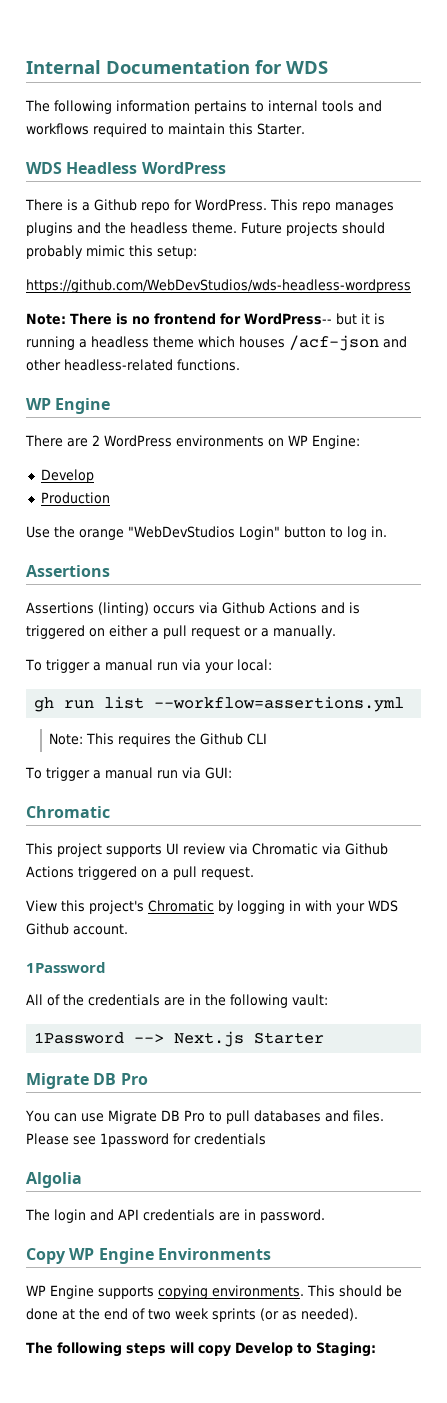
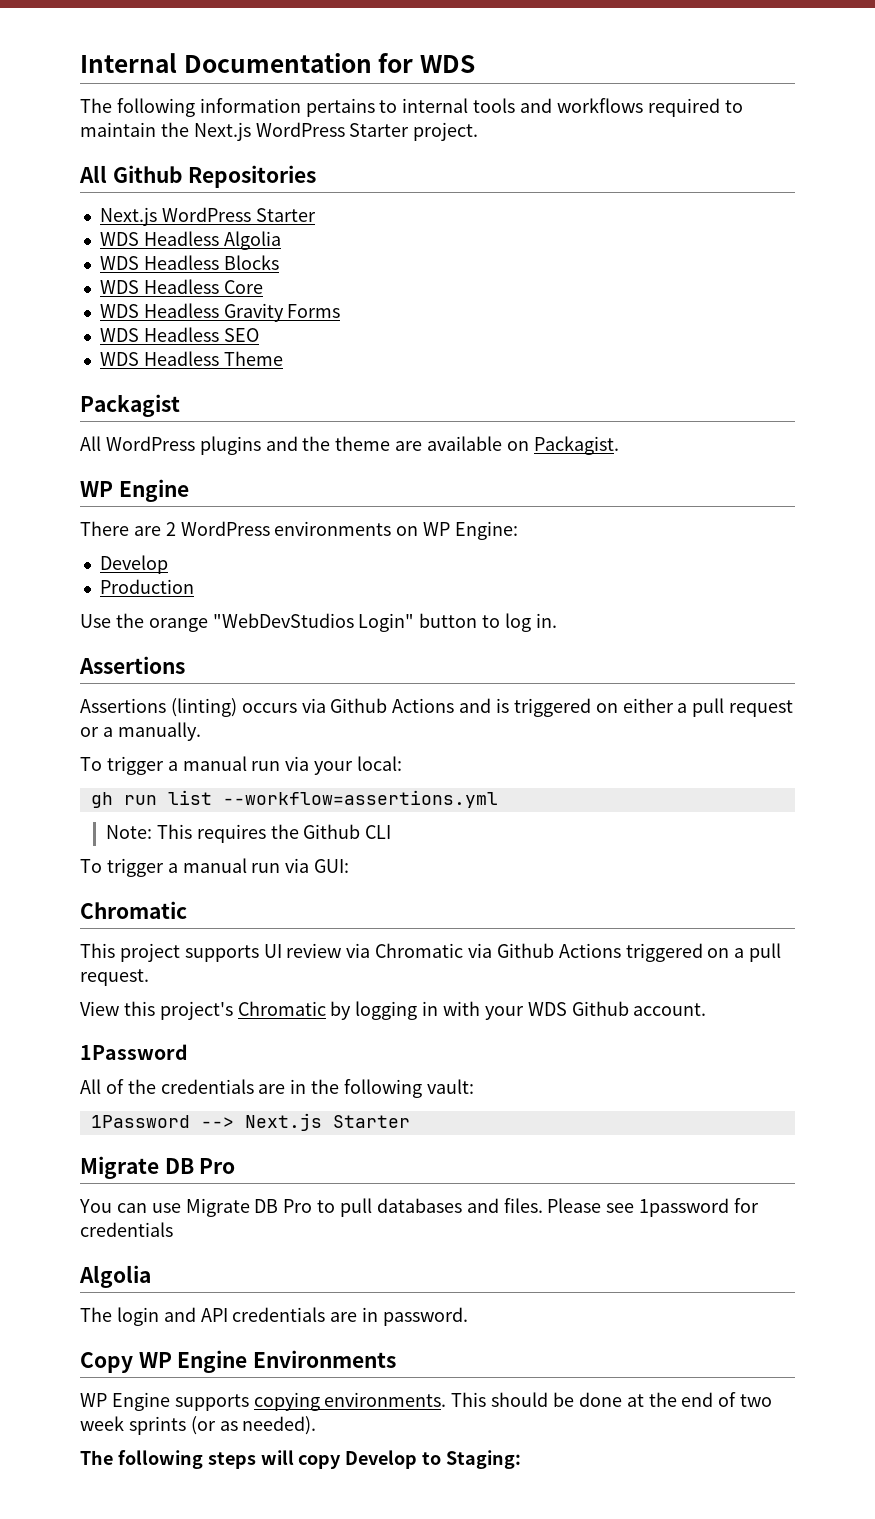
- The following information pertains to internal tools and workflows required to maintain this Starter.
- WDS Headless WordPress
- There is a Github repo for WordPress. This repo manages plugins and the headless theme. Future projects should probably mimic this setup:
- https://github.com/WebDevStudios/wds-headless-wordpress
- Note: There is no frontend for WordPress-- but it is running a headless theme which houses /acf-json and other headless-related functions.
+ The following information pertains to internal tools and workflows required to maintain the Next.js WordPress Starter project.
+ All Github Repositories
+ Next.js WordPress Starter
+ WDS Headless Algolia
+ WDS Headless Blocks
+ WDS Headless Core
+ WDS Headless Gravity Forms
+ WDS Headless SEO
+ WDS Headless Theme
+ Packagist
+ All WordPress plugins and the theme are available on Packagist.

